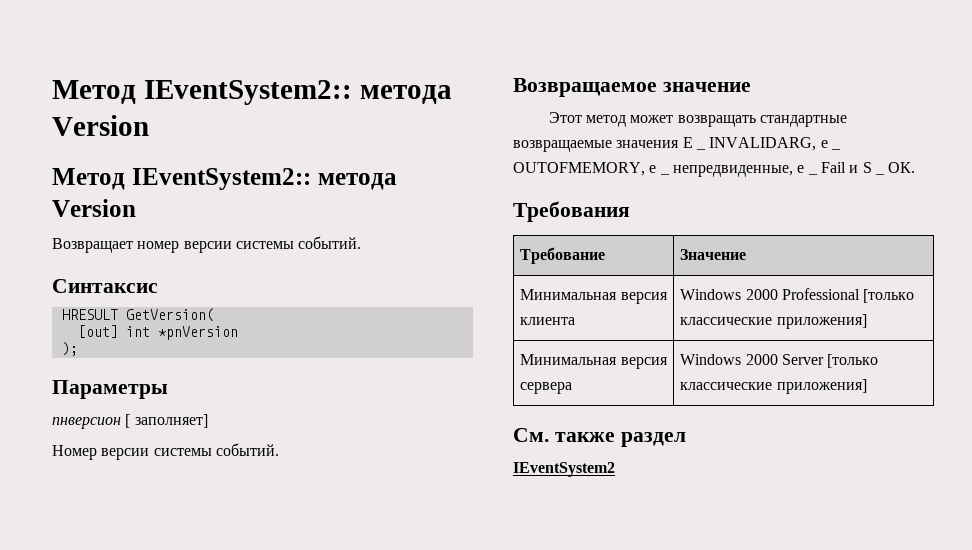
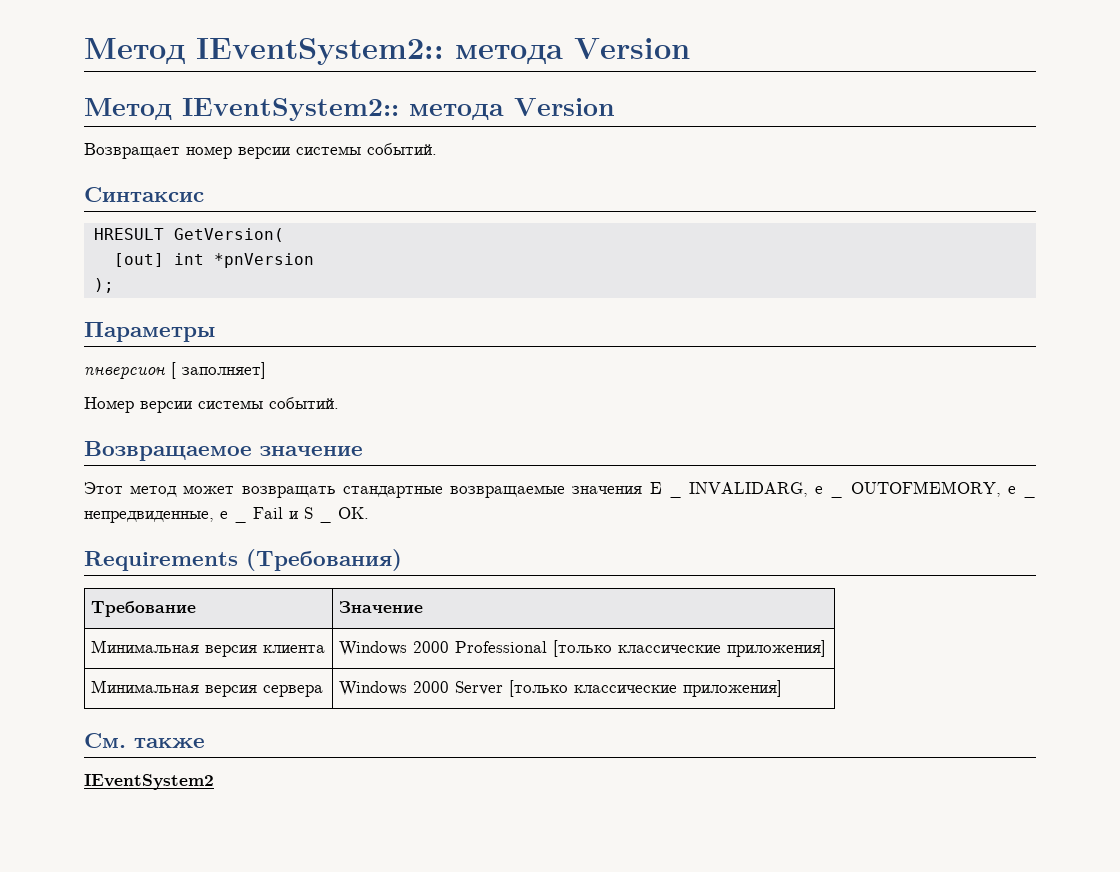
- Требования
+ Requirements (Требования)
- См. также раздел
+ См. также

